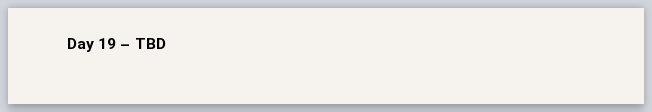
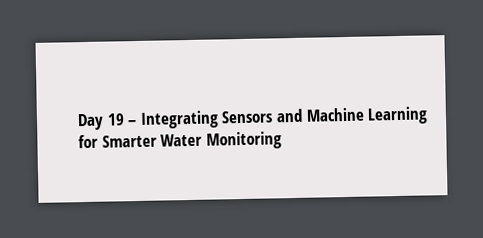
- Day 19 – TBD
+ Day 19 – Integrating Sensors and Machine Learning for Smarter Water Monitoring

